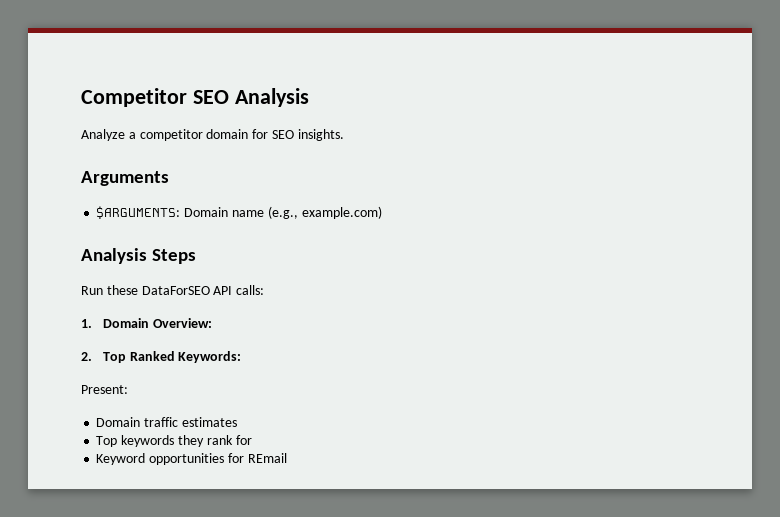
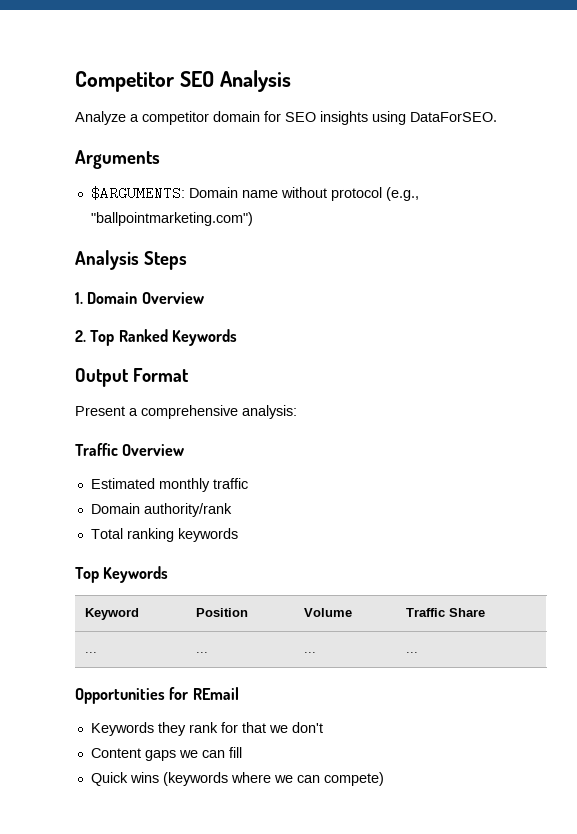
- Analyze a competitor domain for SEO insights.
+ Analyze a competitor domain for SEO insights using DataForSEO.
- $ARGUMENTS: Domain name (e.g., example.com)
+ $ARGUMENTS: Domain name without protocol (e.g., "ballpointmarketing.com")
  Analysis Steps
- Run these DataForSEO API calls:
- 1. Domain Overview:
- 2. Top Ranked Keywords:
- Present:
- Domain traffic estimates
- Top keywords they rank for
- Keyword opportunities for REmail
+ 1. Domain Overview
+ 2. Top Ranked Keywords
+ Output Format
+ Present a comprehensive analysis:
+ Traffic Overview
+ Estimated monthly traffic
+ Domain authority/rank
+ Total ranking keywords
+ Top Keywords
+ Keyword | Position | Volume | Traffic Share
+ ... | ... | ... | ...
+ Opportunities for REmail
+ Keywords they rank for that we don't
+ Content gaps we can fill
+ Quick wins (keywords where we can compete)

